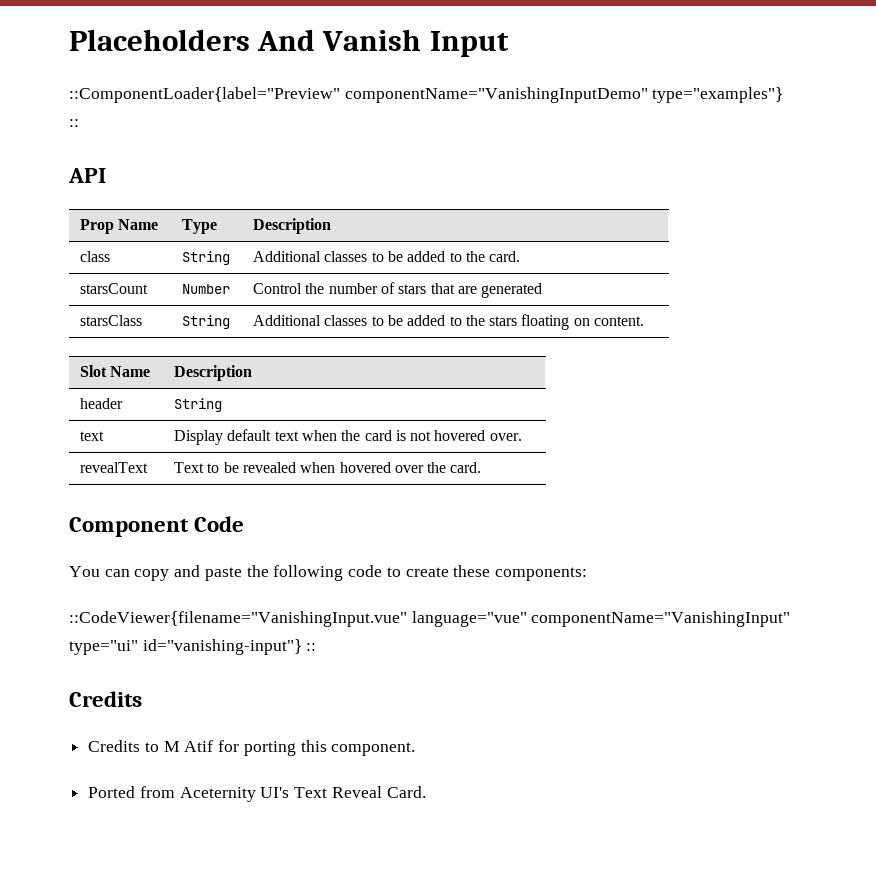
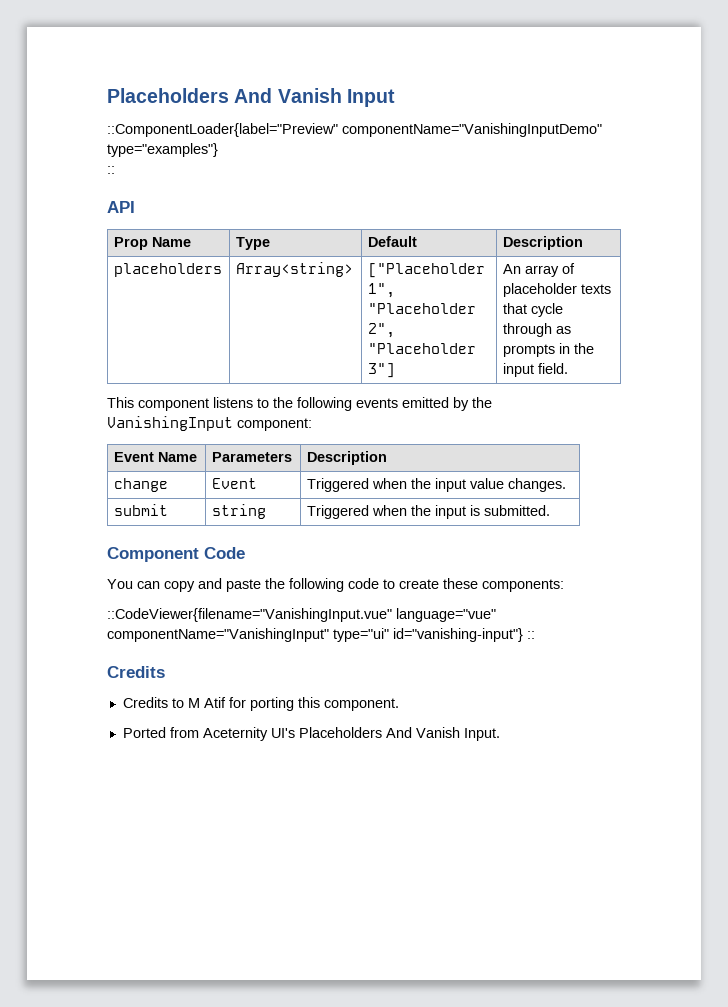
- Prop Name | Type | Description
- class | String | Additional classes to be added to the card.
- starsCount | Number | Control the number of stars that are generated
- starsClass | String | Additional classes to be added to the stars floating on content.
- Slot Name | Description
- header | String
- text | Display default text when the card is not hovered over.
- revealText | Text to be revealed when hovered over the card.
+ Prop Name | Type | Default | Description
+ placeholders | Array<string> | ["Placeholder 1", "Placeholder 2", "Placeholder 3"] | An array of placeholder texts that cycle through as prompts in the input field.
+ This component listens to the following events emitted by the VanishingInput component:
+ Event Name | Parameters | Description
+ change | Event | Triggered when the input value changes.
+ submit | string | Triggered when the input is submitted.
- Ported from Aceternity UI's Text Reveal Card.
+ Ported from Aceternity UI's Placeholders And Vanish Input.

